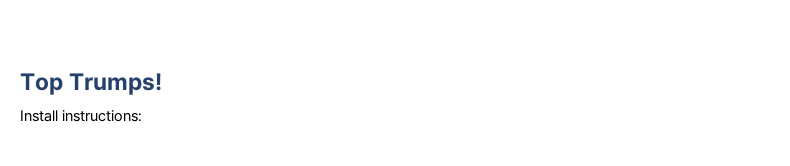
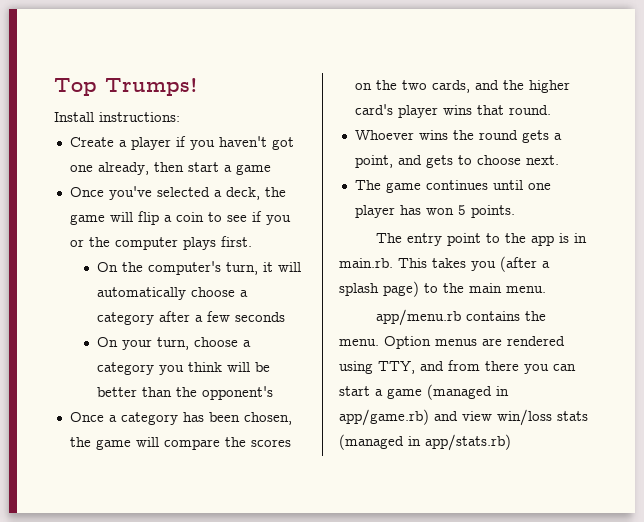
+ Create a player if you haven't got one already, then start a game
+ Once you've selected a deck, the game will flip a coin to see if you or the computer plays first.
+ On the computer's turn, it will automatically choose a category after a few seconds
+ On your turn, choose a category you think will be better than the opponent's
+ Once a category has been chosen, the game will compare the scores on the two cards, and the higher card's player wins that round.
+ Whoever wins the round gets a point, and gets to choose next.
+ The game continues until one player has won 5 points.
+ The entry point to the app is in main.rb. This takes you (after a splash page) to the main menu.
+ app/menu.rb contains the menu. Option menus are rendered using TTY, and from there you can start a game (managed in app/game.rb) and view win/loss stats (managed in app/stats.rb)

